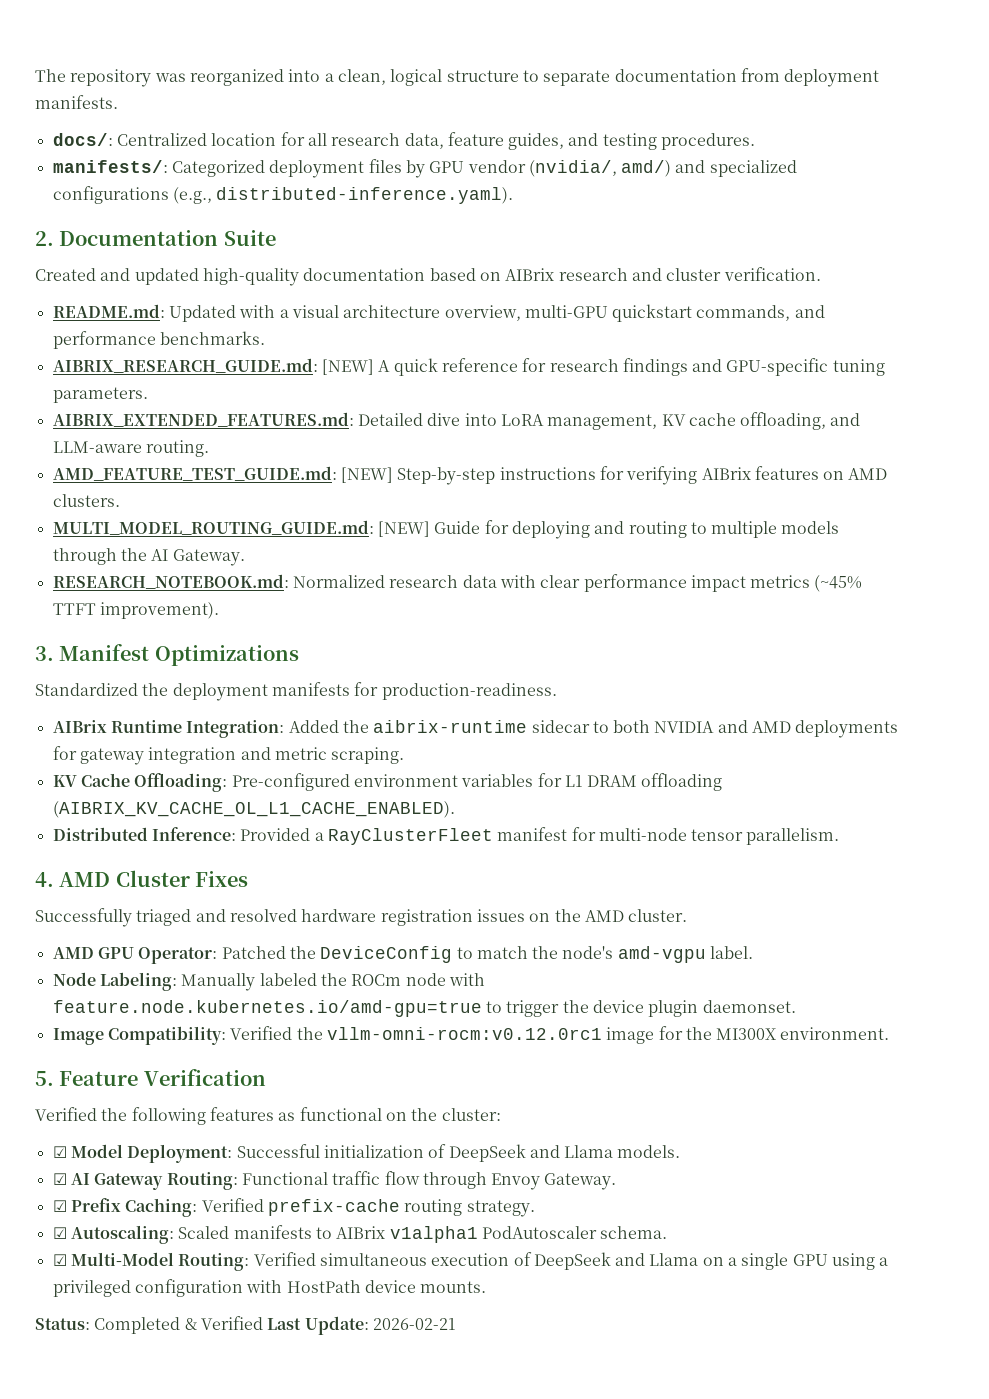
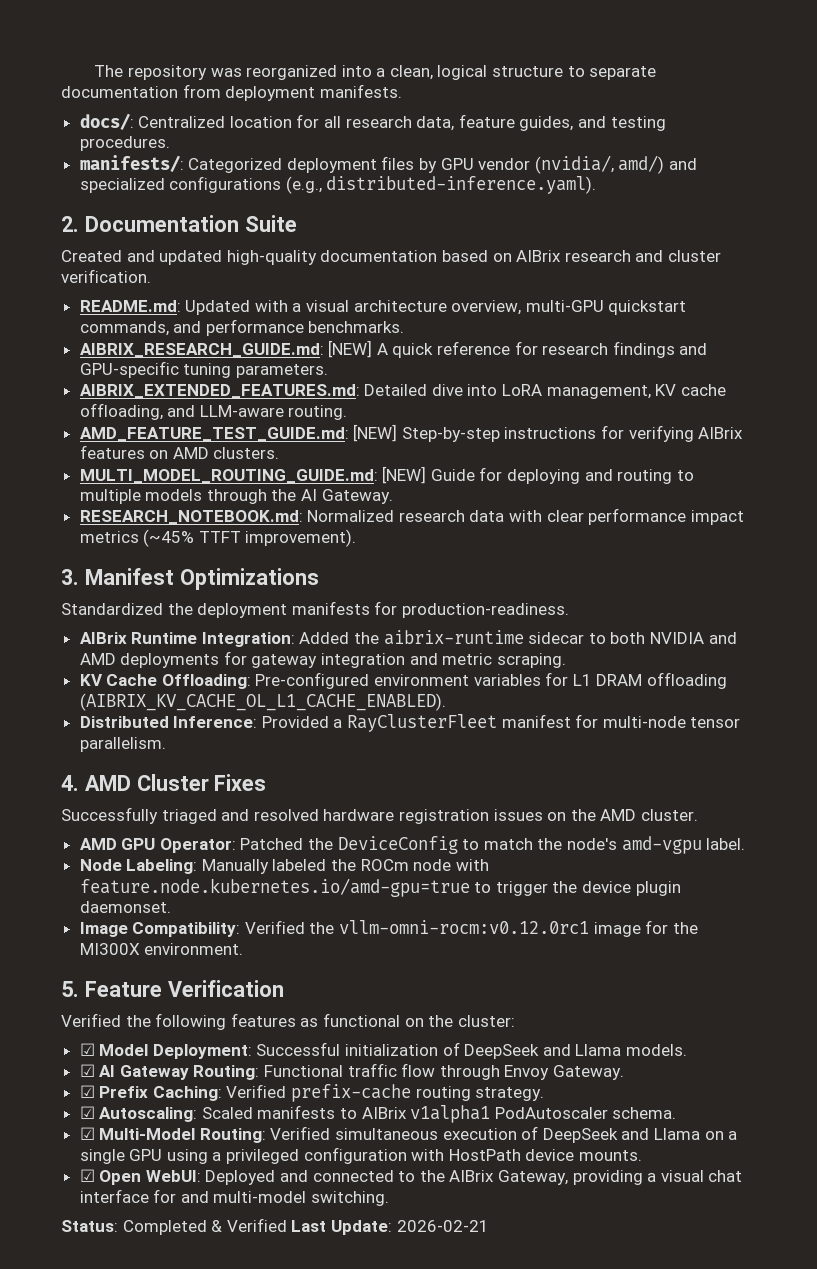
+ ☑ Open WebUI: Deployed and connected to the AIBrix Gateway, providing a visual chat interface for and multi-model switching.

